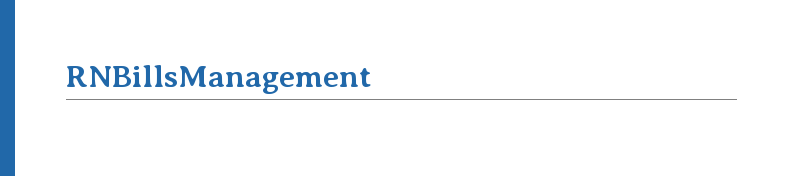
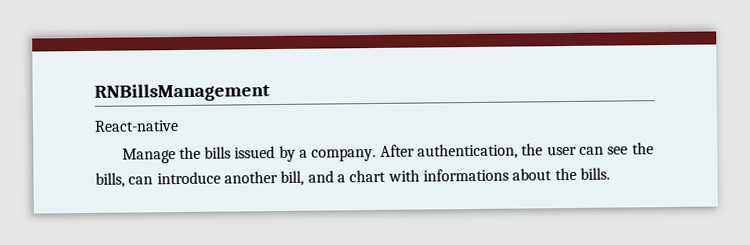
+ React-native
+ Manage the bills issued by a company. After authentication, the user can see the bills, can introduce another bill, and a chart with informations about the bills.

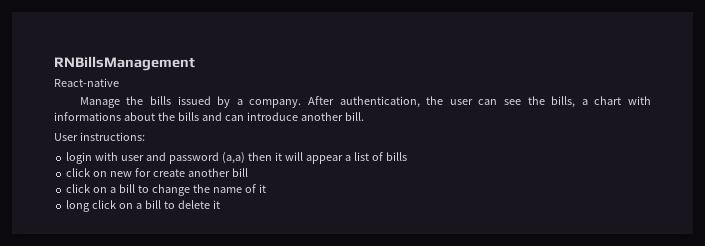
- After authentication, the user can see the bills, can introduce another bill, and a chart with informations about the bills.
+ After authentication, the user can see the bills, a chart with informations about the bills and can introduce another bill.
+ User instructions:
+ login with user and password (a,a) then it will appear a list of bills
+ click on new for create another bill
+ click on a bill to change the name of it
+ long click on a bill to delete it

